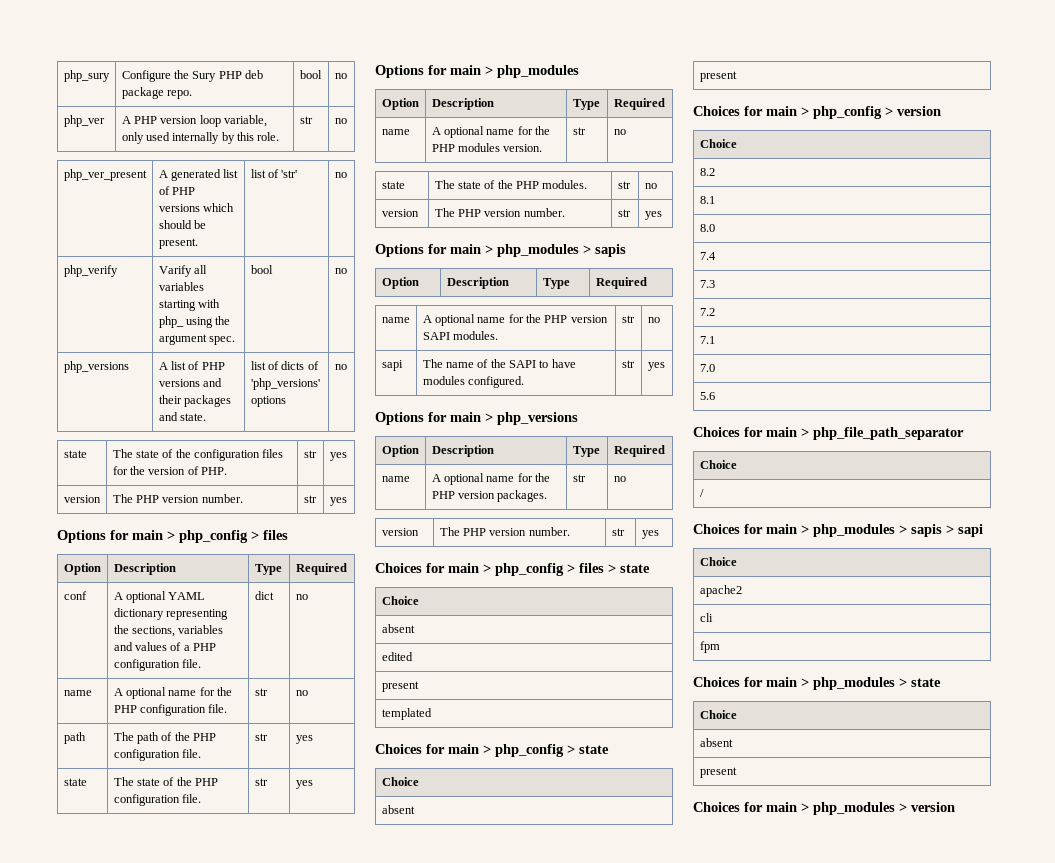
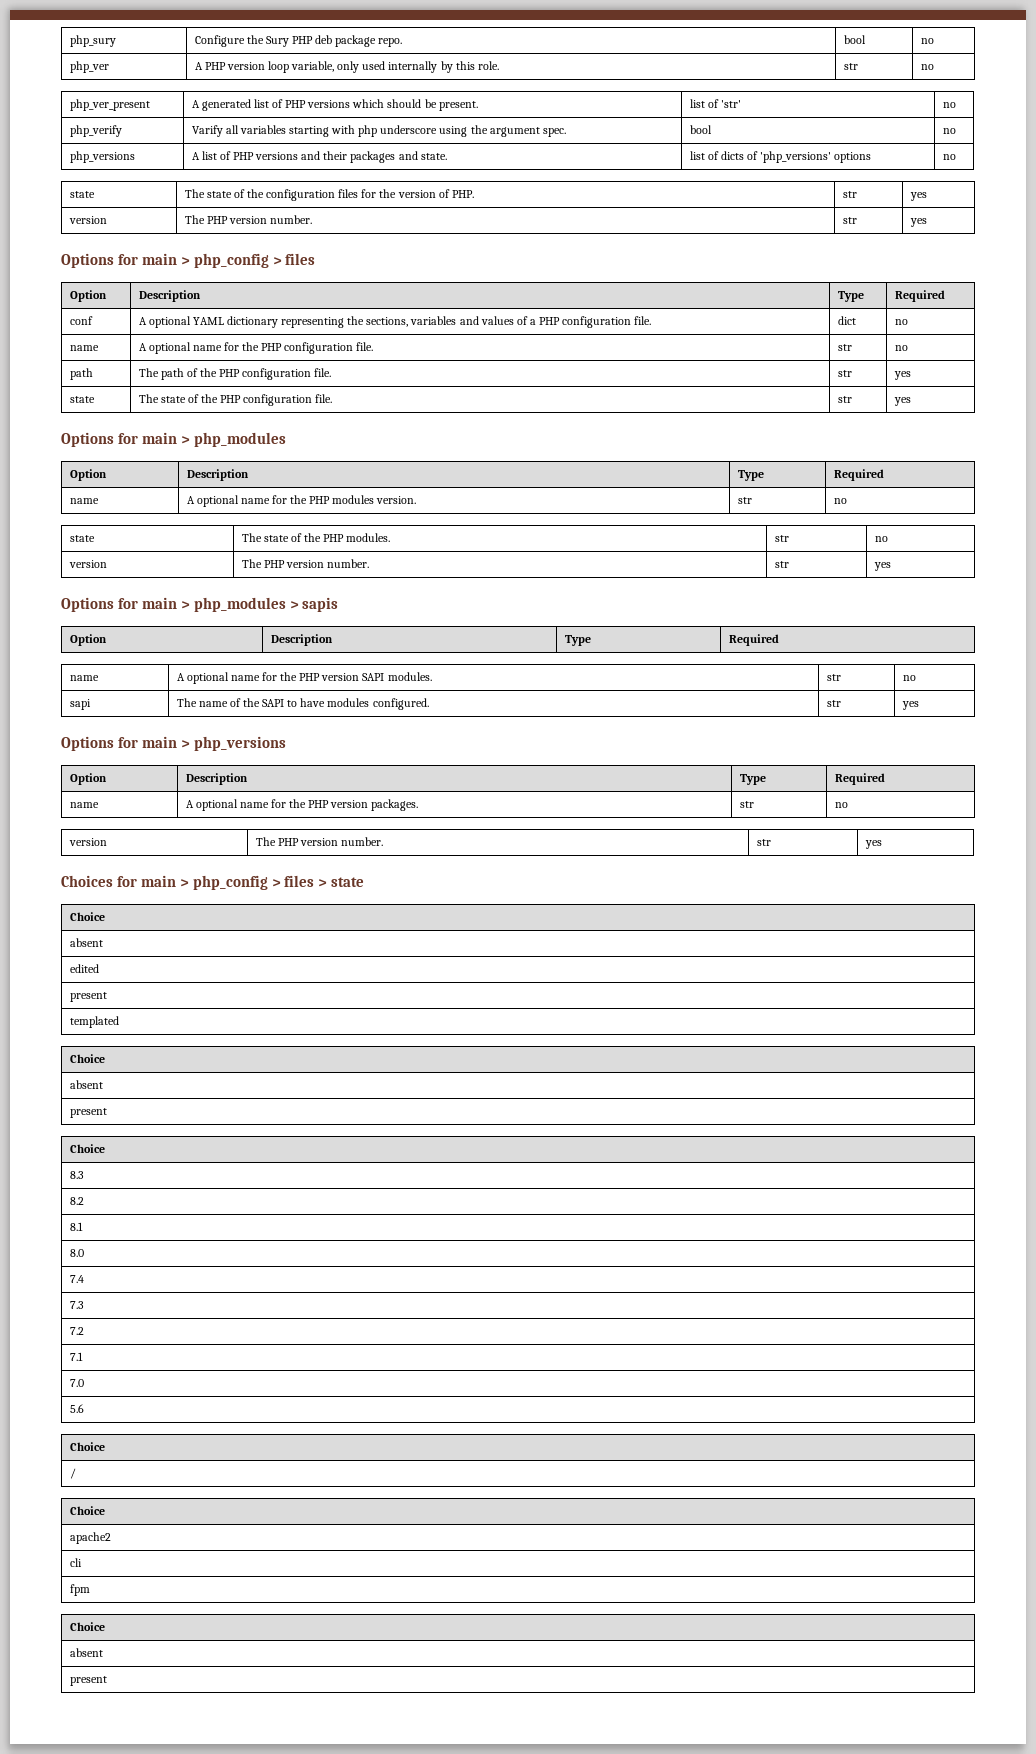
- php_verify | Varify all variables starting with php_ using the argument spec. | bool | no
+ php_verify | Varify all variables starting with php underscore using the argument spec. | bool | no
  templated
- Choices for main > php_config > state
  Choice
  absent
  present
- Choices for main > php_config > version
  Choice
+ 8.3
  5.6
- Choices for main > php_file_path_separator
  Choice
  /
- Choices for main > php_modules > sapis > sapi
  Choice
  apache2
  cli
  fpm
- Choices for main > php_modules > state
  Choice
  absent
  present
- Choices for main > php_modules > version

